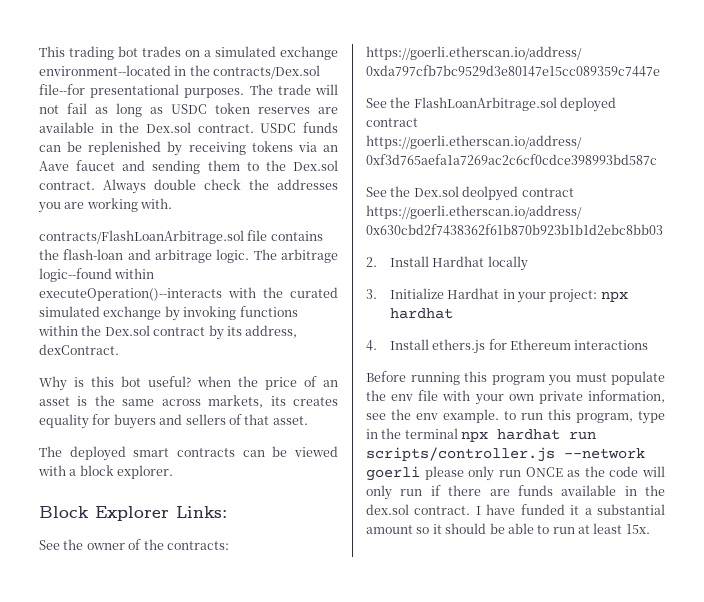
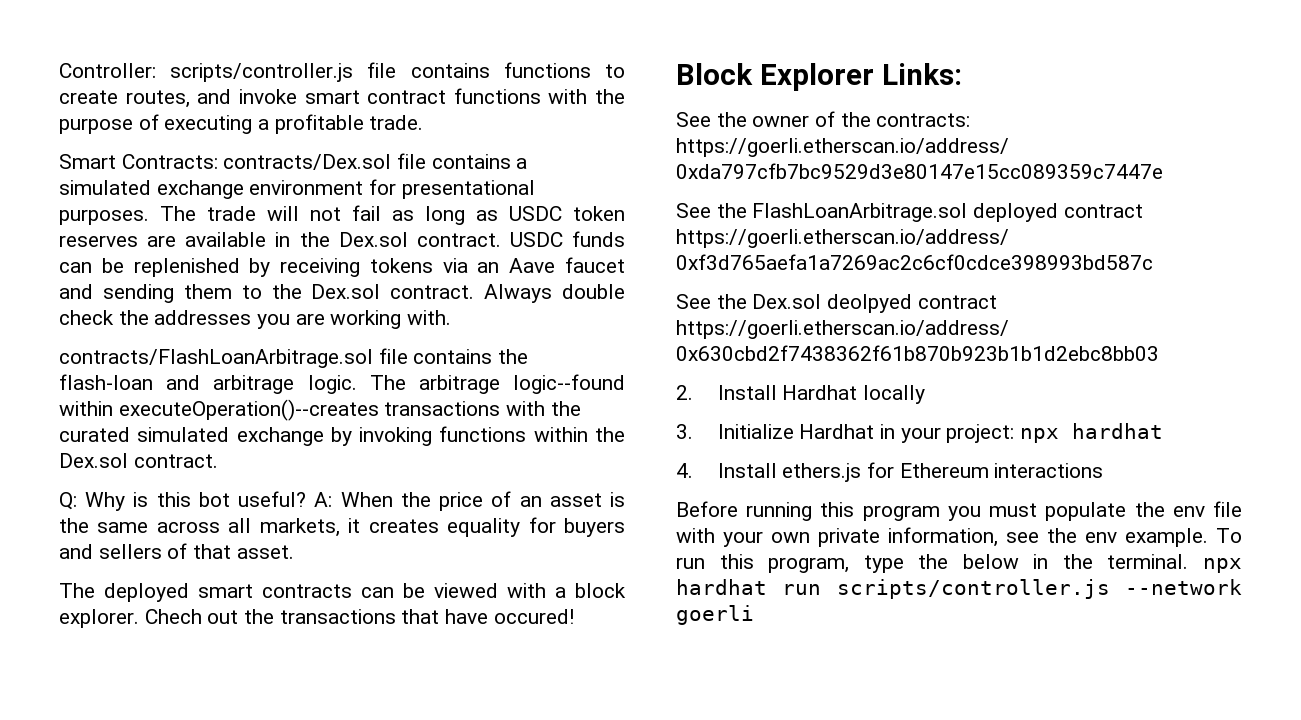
- This trading bot trades on a simulated exchange environment--located in the contracts/Dex.sol file--for presentational purposes.
+ Controller: scripts/controller.js file contains functions to create routes, and invoke smart contract functions with the purpose of executing a profitable trade.
+ Smart Contracts: contracts/Dex.sol file contains a simulated exchange environment for presentational purposes.
- The arbitrage logic--found within executeOperation()--interacts with the curated simulated exchange by invoking functions within the Dex.sol contract by its address, dexContract.
- Why is this bot useful? when the price of an asset is the same across markets, its creates equality for buyers and sellers of that asset.
+ The arbitrage logic--found within executeOperation()--creates transactions with the curated simulated exchange by invoking functions within the Dex.sol contract.
+ Q: Why is this bot useful? A: When the price of an asset is the same across all markets, it creates equality for buyers and sellers of that asset.
+ Chech out the transactions that have occured!
- Before running this program you must populate the env file with your own private information, see the env example. to run this program, type in the terminal npx hardhat run scripts/controller.js --network goerli please only run ONCE as the code will only run if there are funds available in the dex.sol contract. I have funded it a substantial amount so it should be able to run at least 15x.
+ Before running this program you must populate the env file with your own private information, see the env example. To run this program, type the below in the terminal. npx hardhat run scripts/controller.js --network goerli

